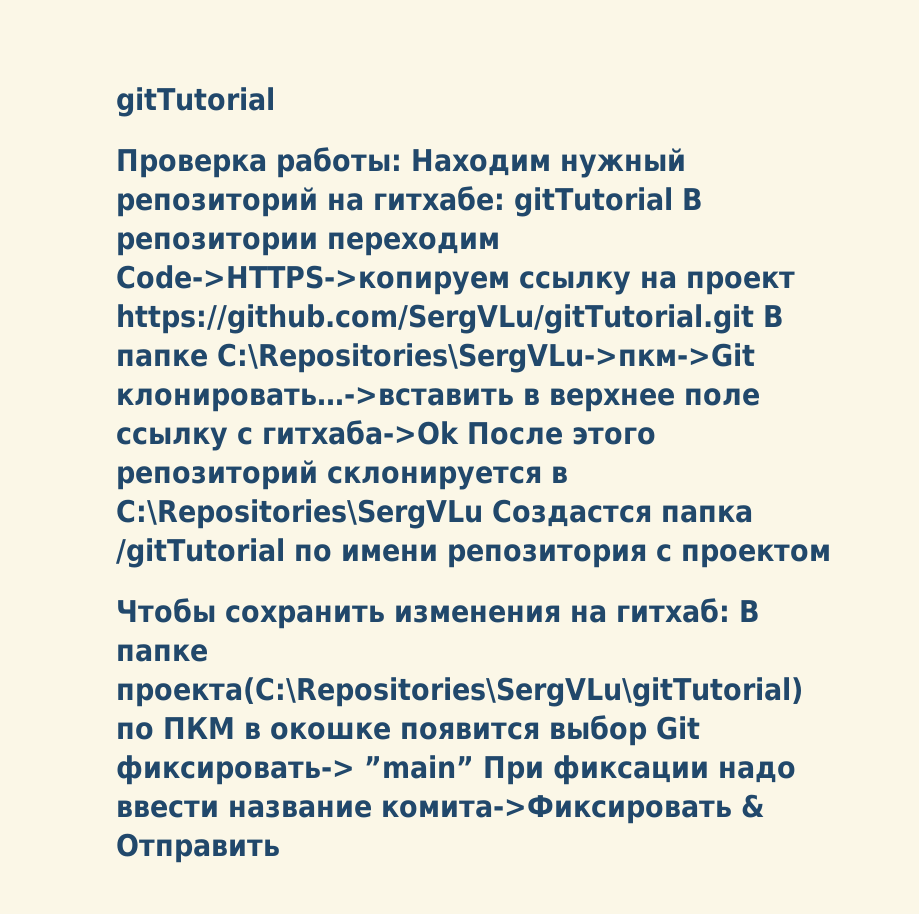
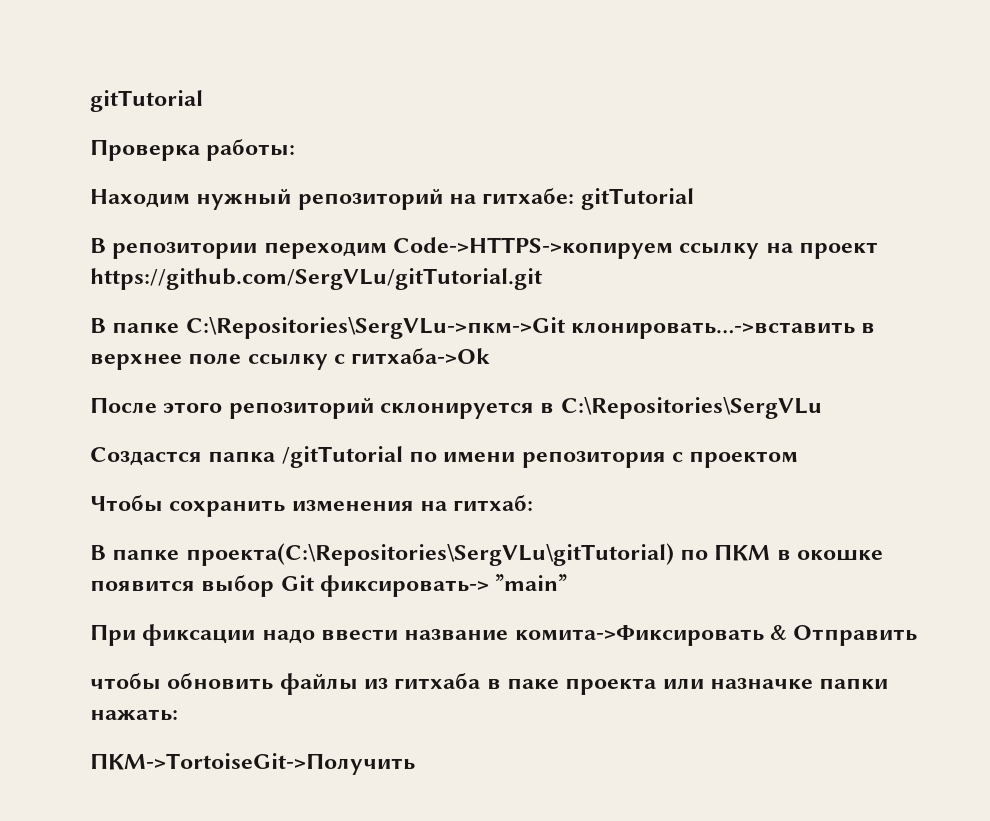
- Проверка работы: Находим нужный репозиторий на гитхабе: gitTutorial В репозитории переходим Code->HTTPS->копируем ссылку на проект https://github.com/SergVLu/gitTutorial.git В папке C:\Repositories\SergVLu->пкм->Git клонировать…->вставить в верхнее поле ссылку с гитхаба->Ok После этого репозиторий склонируется в C:\Repositories\SergVLu Создастся папка /gitTutorial по имени репозитория с проектом
+ Проверка работы:
+ Находим нужный репозиторий на гитхабе: gitTutorial
+ В репозитории переходим Code->HTTPS->копируем ссылку на проект https://github.com/SergVLu/gitTutorial.git
+ В папке C:\Repositories\SergVLu->пкм->Git клонировать…->вставить в верхнее поле ссылку с гитхаба->Ok
+ После этого репозиторий склонируется в C:\Repositories\SergVLu
+ Создастся папка /gitTutorial по имени репозитория с проектом
- Чтобы сохранить изменения на гитхаб: В папке проекта(C:\Repositories\SergVLu\gitTutorial) по ПКМ в окошке появится выбор Git фиксировать-> ”main” При фиксации надо ввести название комита->Фиксировать & Отправить
+ Чтобы сохранить изменения на гитхаб:
+ В папке проекта(C:\Repositories\SergVLu\gitTutorial) по ПКМ в окошке появится выбор Git фиксировать-> ”main”
+ При фиксации надо ввести название комита->Фиксировать & Отправить
+ чтобы обновить файлы из гитхаба в паке проекта или назначке папки нажать:
+ ПКМ->TortoiseGit->Получить

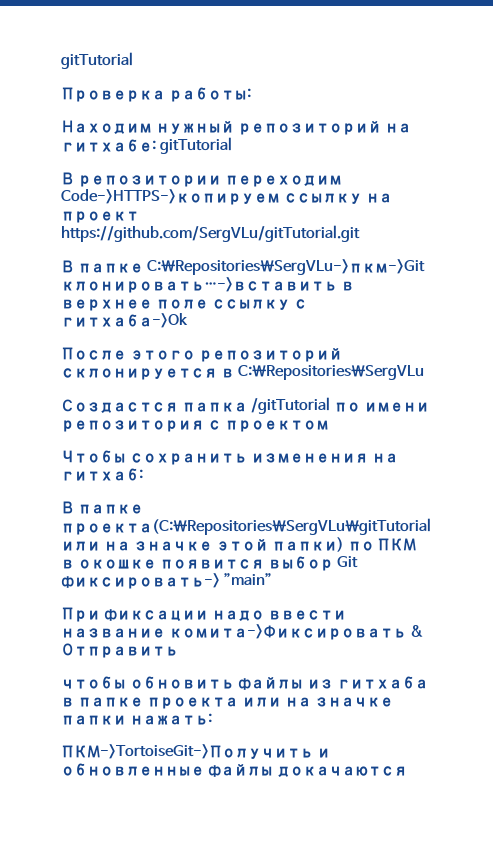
- В папке проекта(C:\Repositories\SergVLu\gitTutorial) по ПКМ в окошке появится выбор Git фиксировать-> ”main”
+ В папке проекта(C:\Repositories\SergVLu\gitTutorial или на значке этой папки) по ПКМ в окошке появится выбор Git фиксировать-> ”main”
- чтобы обновить файлы из гитхаба в паке проекта или назначке папки нажать:
+ чтобы обновить файлы из гитхаба в папке проекта или на значке папки нажать:
- ПКМ->TortoiseGit->Получить
+ ПКМ->TortoiseGit->Получить и обновленные файлы докачаются

